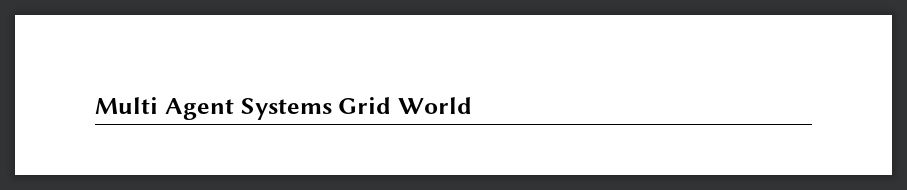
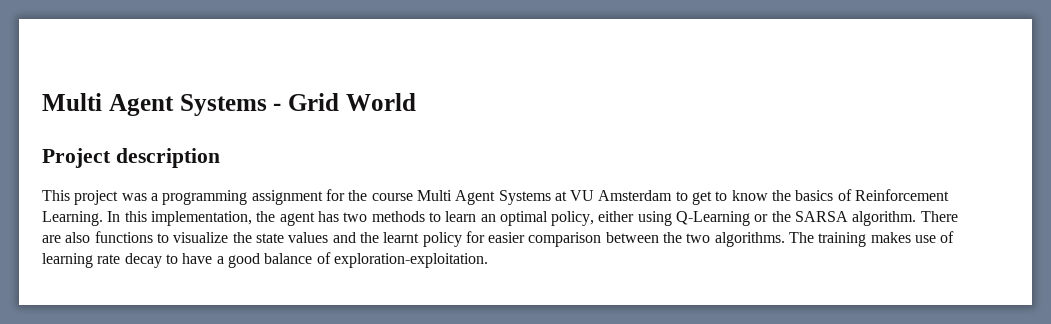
- Multi Agent Systems Grid World
+ Multi Agent Systems - Grid World
+ Project description
+ This project was a programming assignment for the course Multi Agent Systems at VU Amsterdam to get to know the basics of Reinforcement Learning. In this implementation, the agent has two methods to learn an optimal policy, either using Q-Learning or the SARSA algorithm. There are also functions to visualize the state values and the learnt policy for easier comparison between the two algorithms. The training makes use of learning rate decay to have a good balance of exploration-exploitation.

